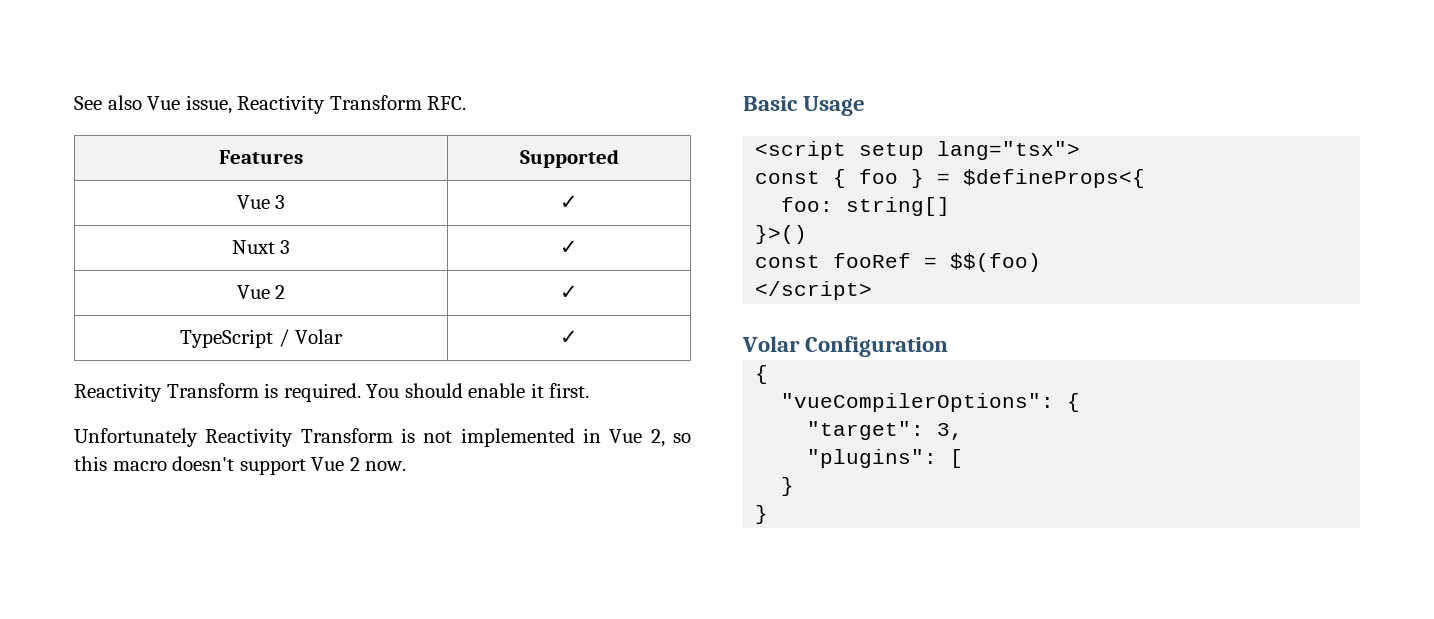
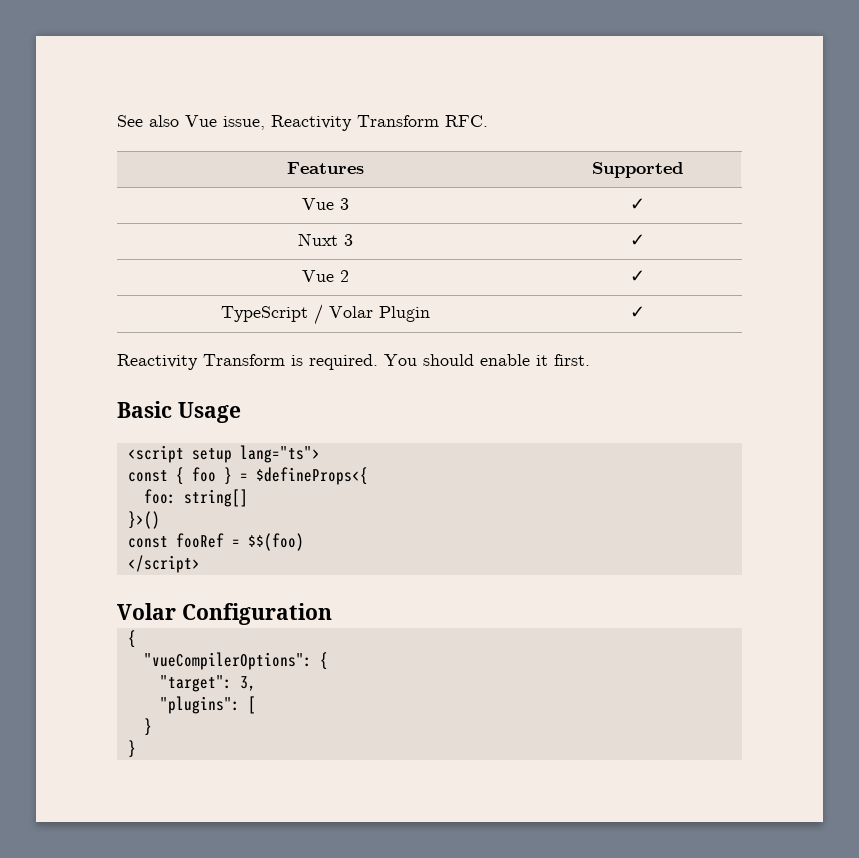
- TypeScript / Volar | ✓
+ TypeScript / Volar Plugin | ✓
- Unfortunately Reactivity Transform is not implemented in Vue 2, so this macro doesn't support Vue 2 now.
- <script setup lang="tsx">
+ <script setup lang="ts">

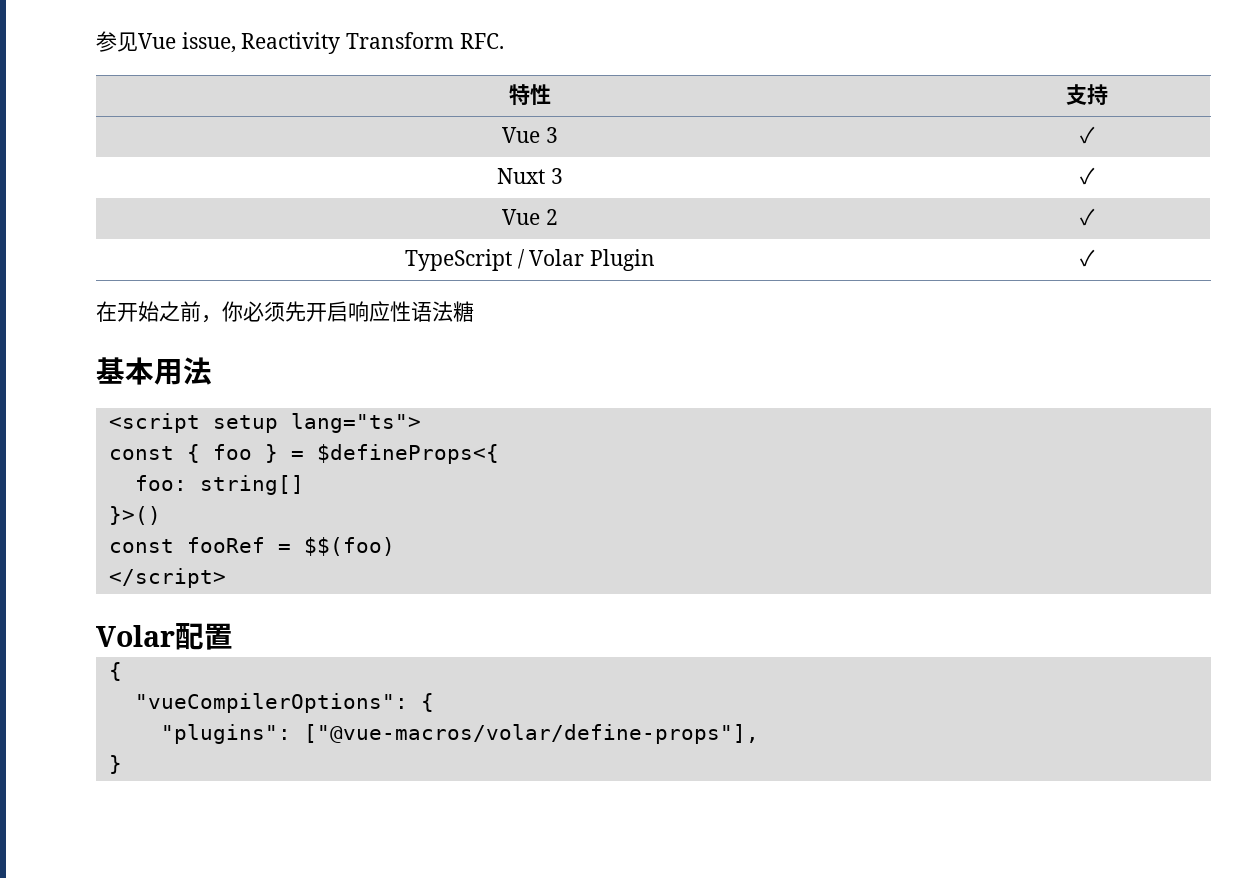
- See also Vue issue, Reactivity Transform RFC.
+ 参见Vue issue, Reactivity Transform RFC.
- Features | Supported
+ 特性 | 支持
- Reactivity Transform is required. You should enable it first.
- Basic Usage
+ 在开始之前，你必须先开启响应性语法糖
+ 基本用法
- Volar Configuration
+ Volar配置
- "target": 3,
- "plugins": [
- }
+ "plugins": ["@vue-macros/volar/define-props"],

